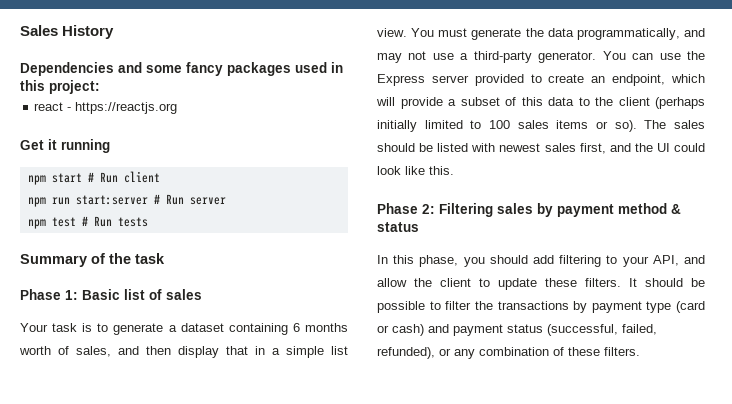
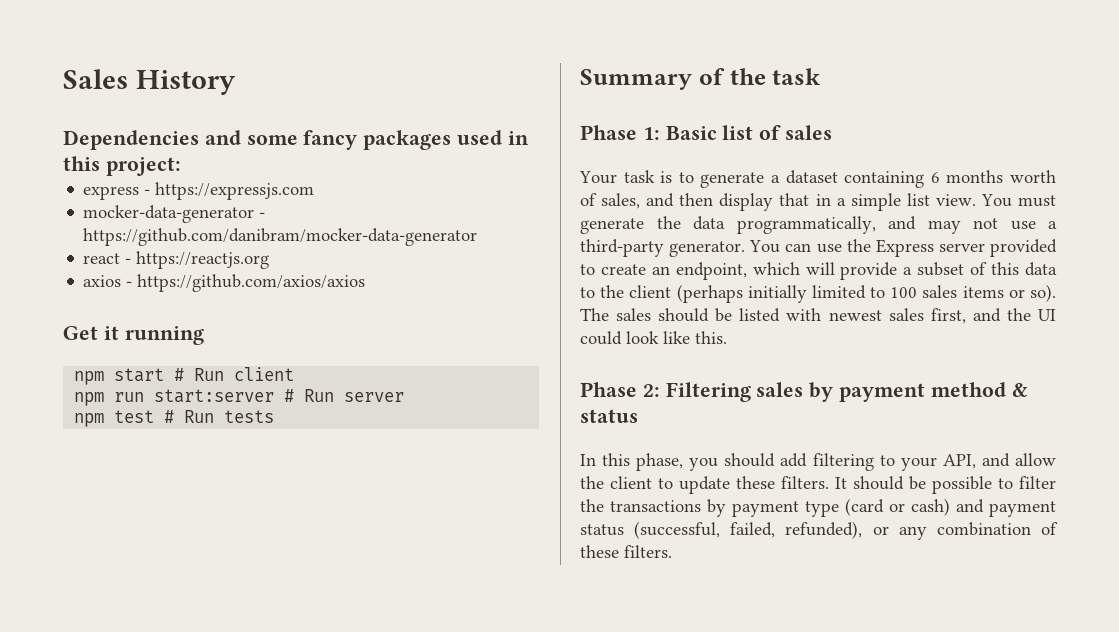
+ express - https://expressjs.com
+ mocker-data-generator - https://github.com/danibram/mocker-data-generator
+ axios - https://github.com/axios/axios

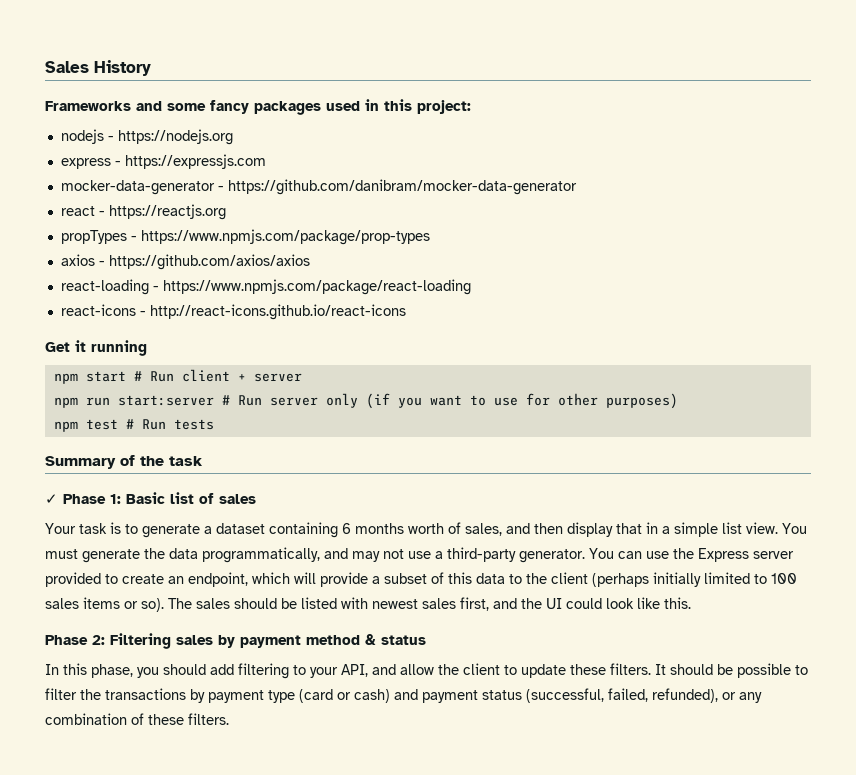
- Dependencies and some fancy packages used in this project:
+ Frameworks and some fancy packages used in this project:
+ nodejs - https://nodejs.org
+ propTypes - https://www.npmjs.com/package/prop-types
+ react-loading - https://www.npmjs.com/package/react-loading
+ react-icons - http://react-icons.github.io/react-icons
- npm start # Run client
+ npm start # Run client + server
- npm run start:server # Run server
+ npm run start:server # Run server only (if you want to use for other purposes)
- Phase 1: Basic list of sales
+ ✓ Phase 1: Basic list of sales

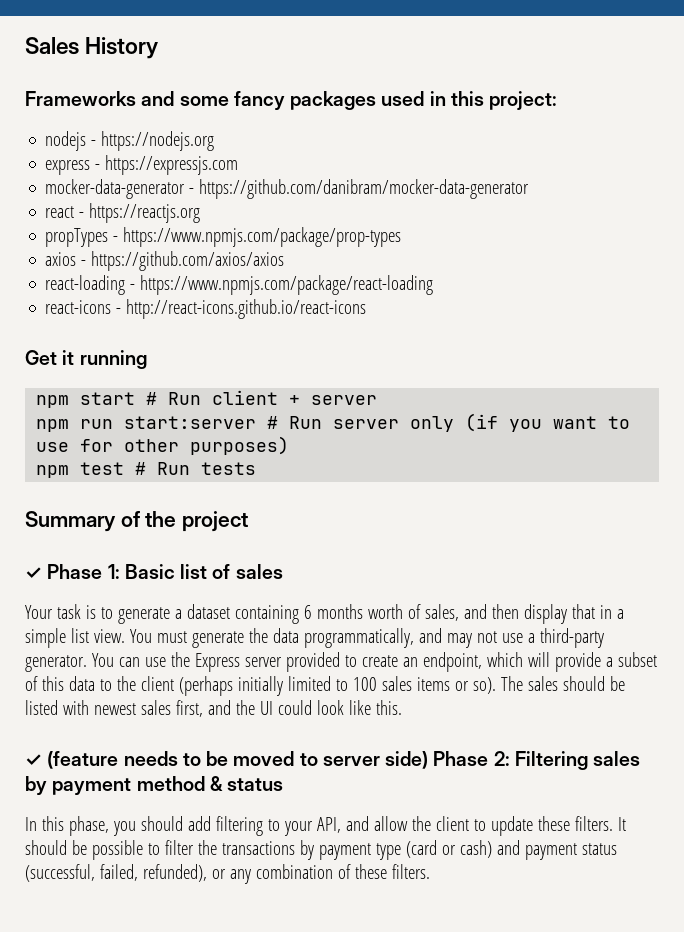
- Summary of the task
+ Summary of the project
- Phase 2: Filtering sales by payment method & status
+ ✓ (feature needs to be moved to server side) Phase 2: Filtering sales by payment method & status

